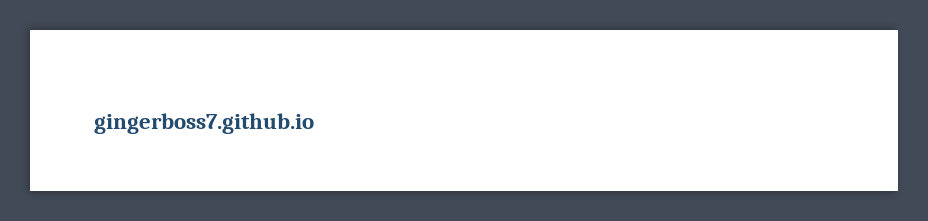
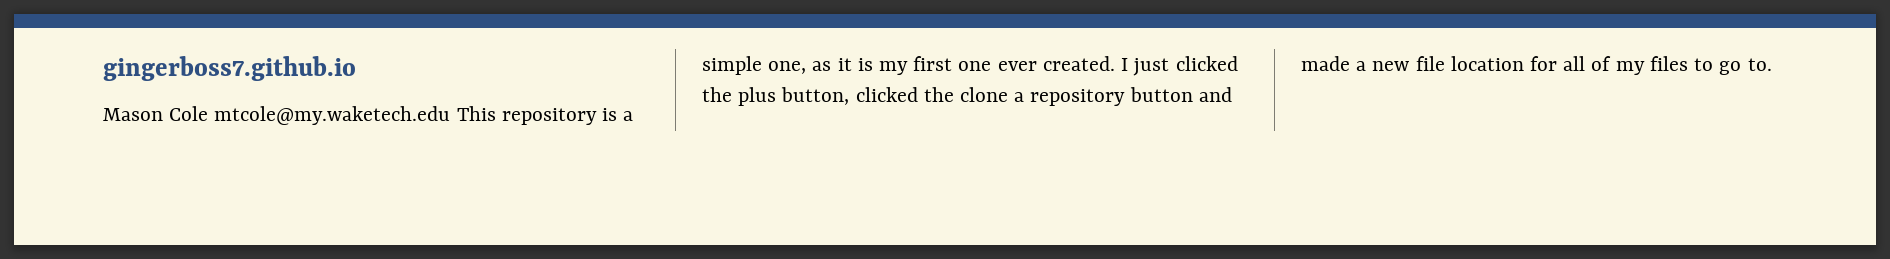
+ Mason Cole mtcole@my.waketech.edu This repository is a simple one, as it is my first one ever created. I just clicked the plus button, clicked the clone a repository button and made a new file location for all of my files to go to.

